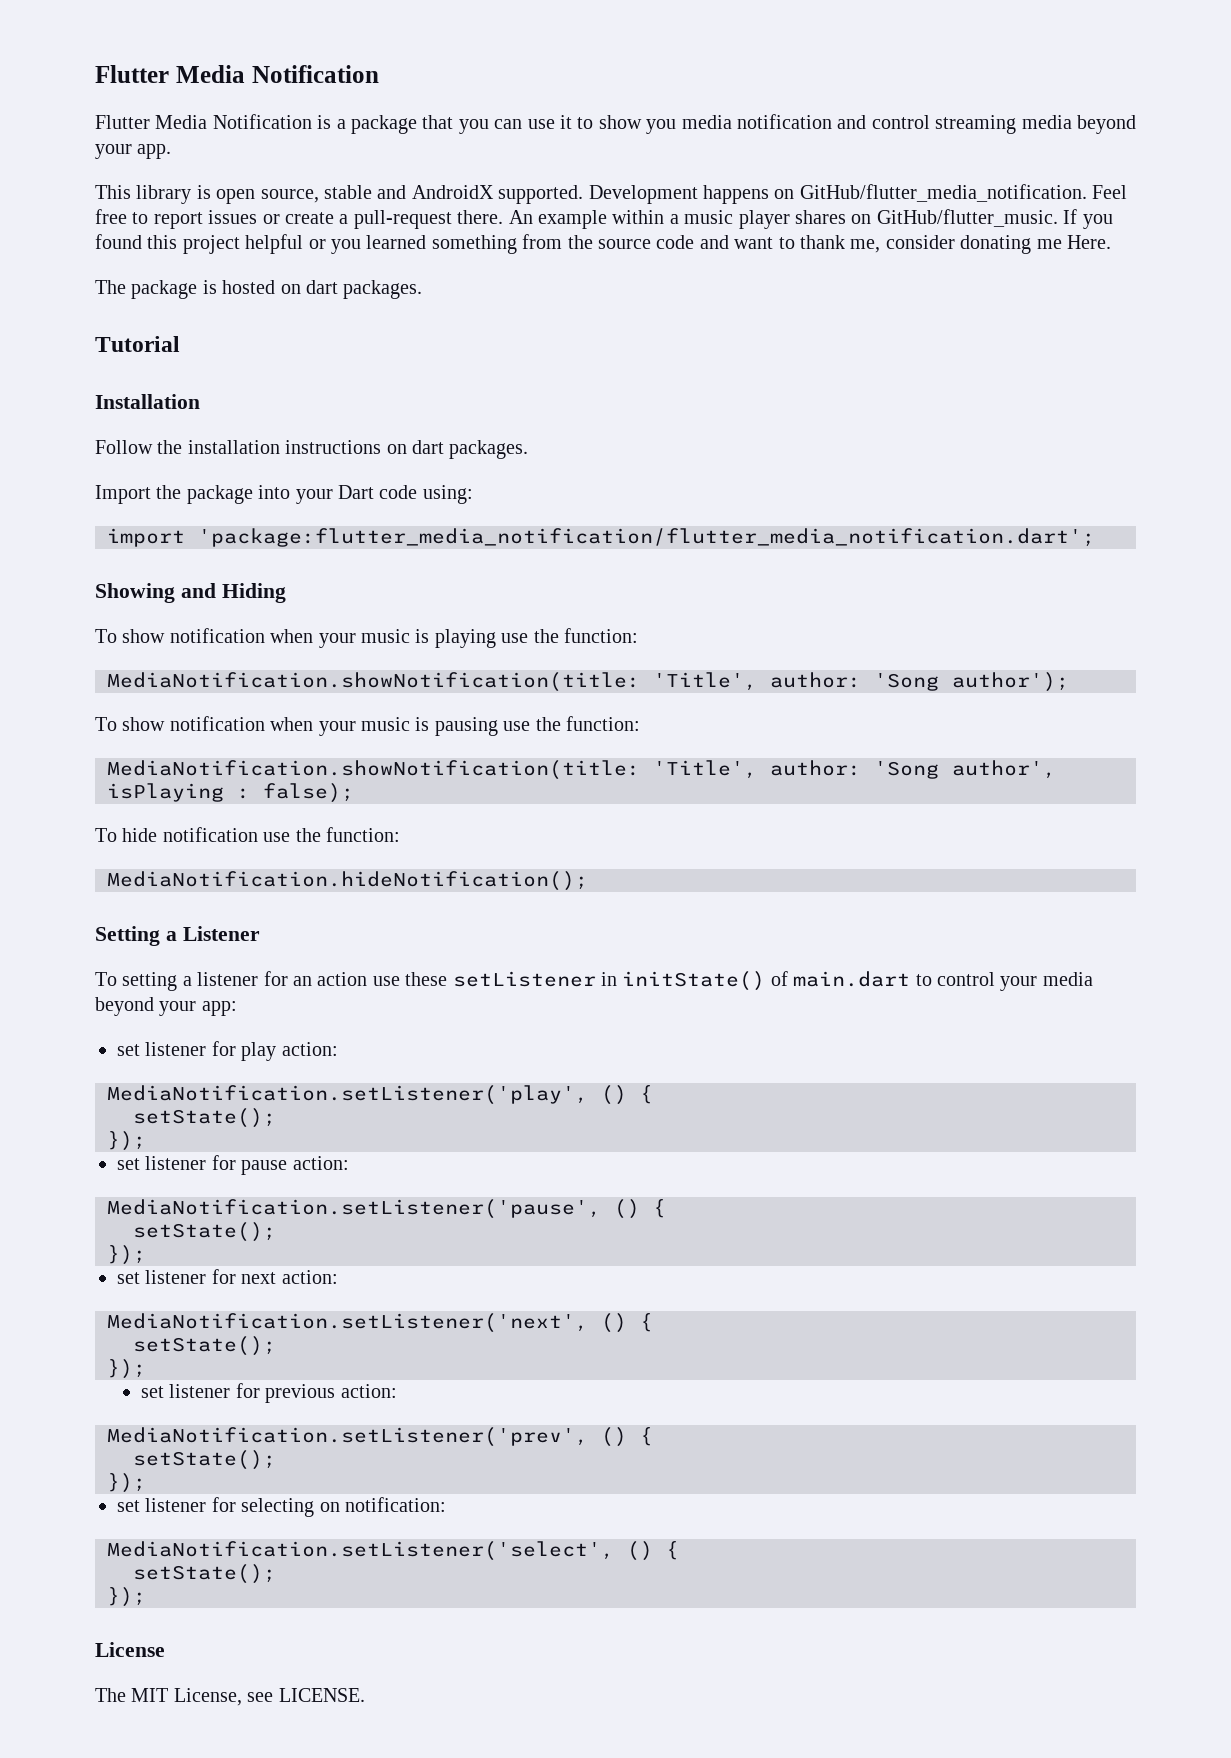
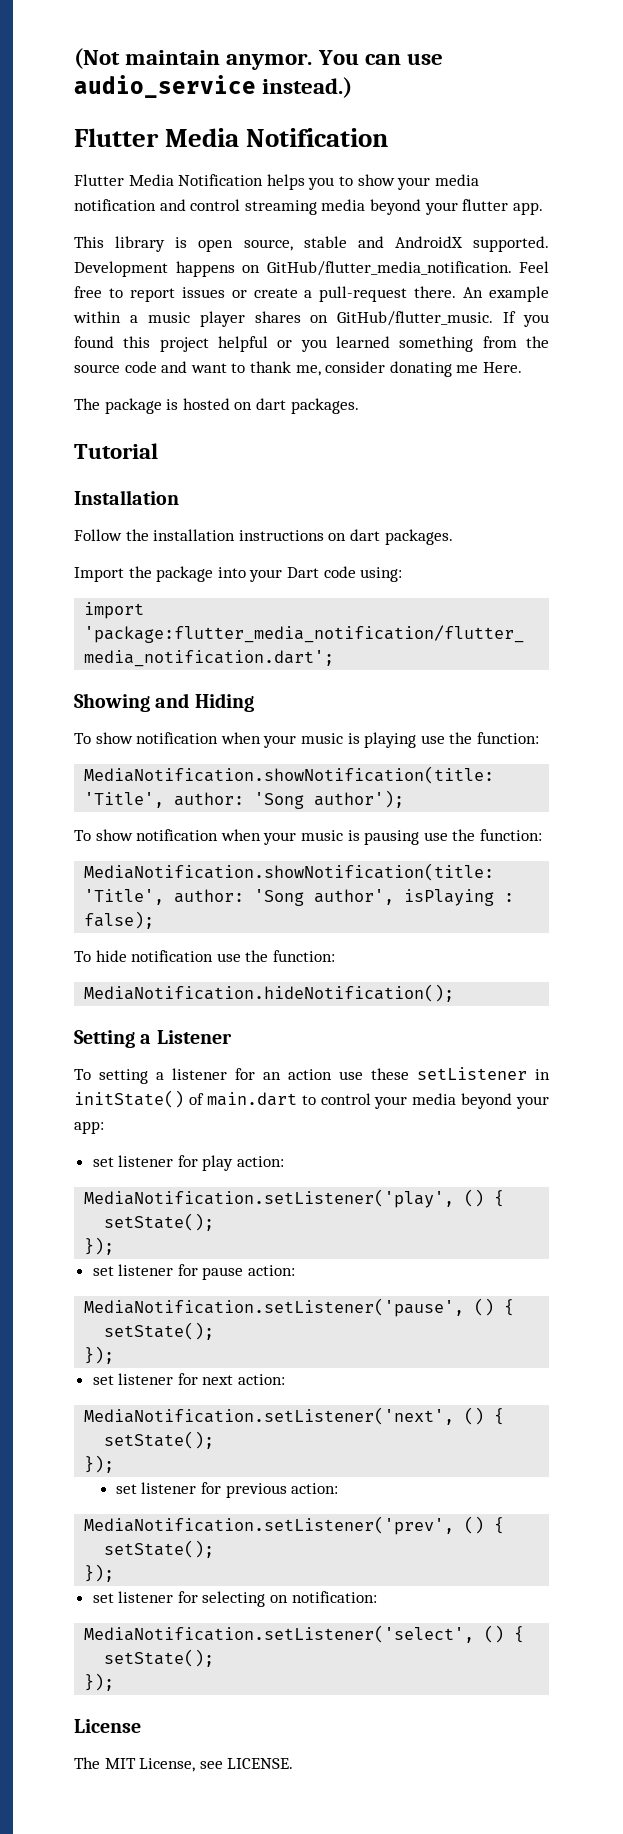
+ (Not maintain anymor. You can use audio_service instead.)
- Flutter Media Notification is a package that you can use it to show you media notification and control streaming media beyond your app.
+ Flutter Media Notification helps you to show your media notification and control streaming media beyond your flutter app.

